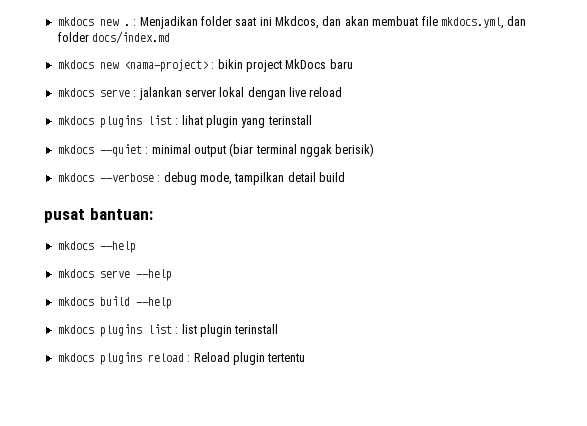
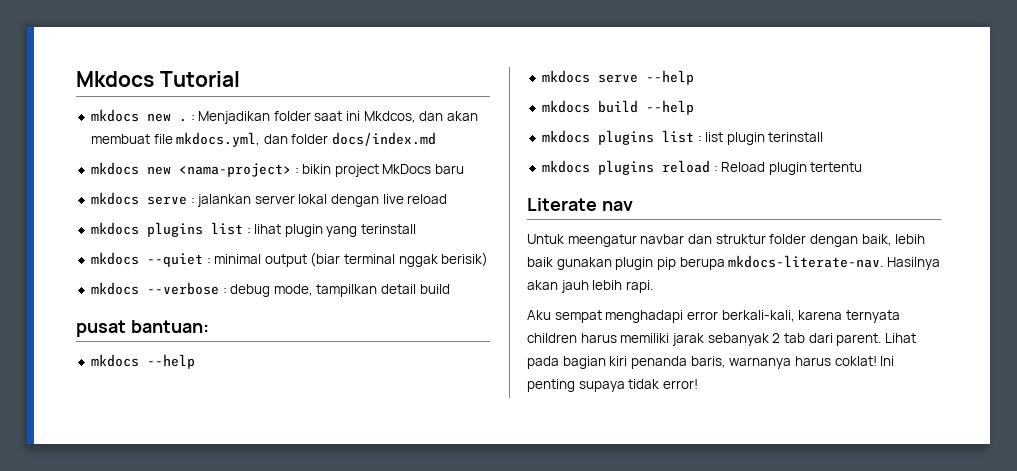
+ Mkdocs Tutorial
+ Literate nav
+ Untuk meengatur navbar dan struktur folder dengan baik, lebih baik gunakan plugin pip berupa mkdocs-literate-nav. Hasilnya akan jauh lebih rapi.
+ Aku sempat menghadapi error berkali-kali, karena ternyata children harus memiliki jarak sebanyak 2 tab dari parent. Lihat pada bagian kiri penanda baris, warnanya harus coklat! Ini penting supaya tidak error!

